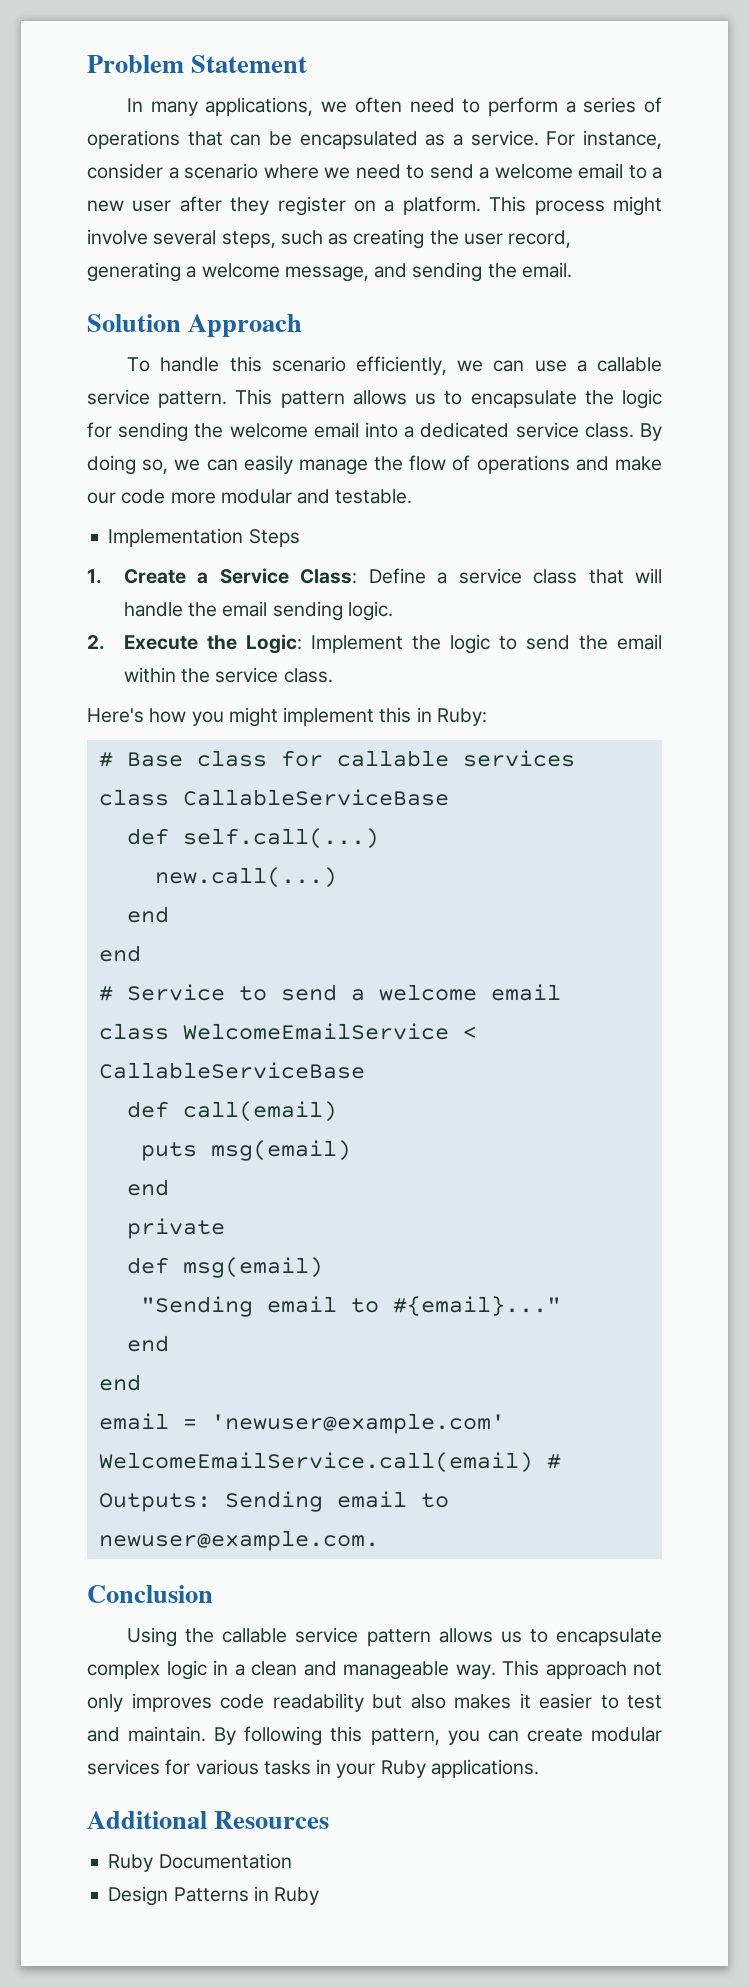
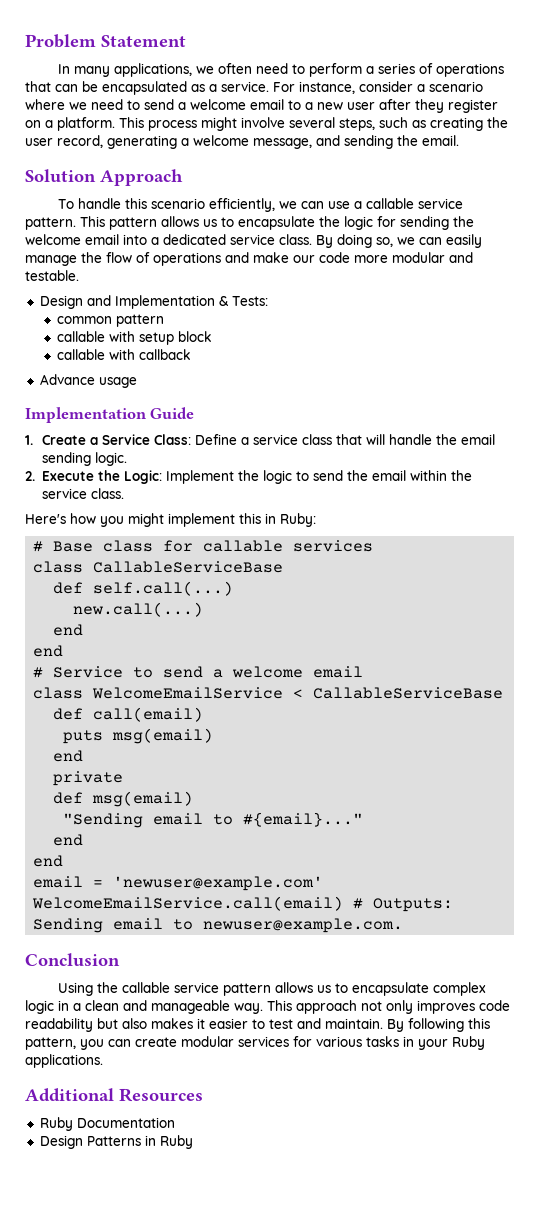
- Implementation Steps
+ Design and Implementation & Tests:
+ common pattern
+ callable with setup block
+ callable with callback
+ Advance usage
+ Implementation Guide

